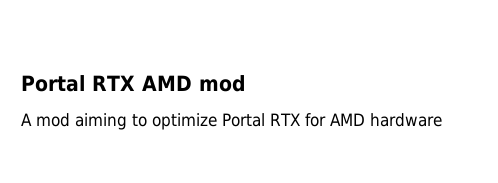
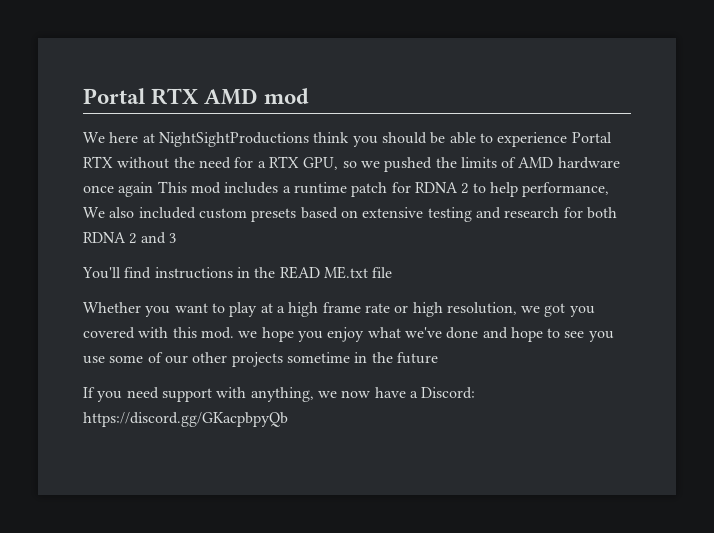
- A mod aiming to optimize Portal RTX for AMD hardware
+ We here at NightSightProductions think you should be able to experience Portal RTX without the need for a RTX GPU, so we pushed the limits of AMD hardware once again This mod includes a runtime patch for RDNA 2 to help performance, We also included custom presets based on extensive testing and research for both RDNA 2 and 3
+ You'll find instructions in the READ ME.txt file
+ Whether you want to play at a high frame rate or high resolution, we got you covered with this mod. we hope you enjoy what we've done and hope to see you use some of our other projects sometime in the future
+ If you need support with anything, we now have a Discord: https://discord.gg/GKacpbpyQb

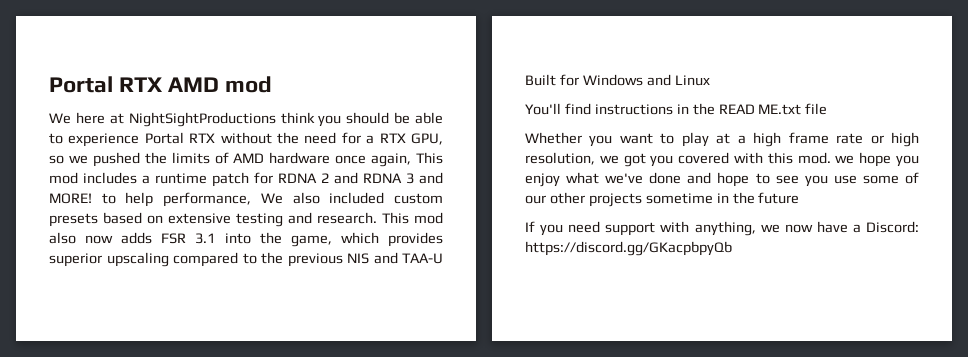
- We here at NightSightProductions think you should be able to experience Portal RTX without the need for a RTX GPU, so we pushed the limits of AMD hardware once again This mod includes a runtime patch for RDNA 2 to help performance, We also included custom presets based on extensive testing and research for both RDNA 2 and 3
+ We here at NightSightProductions think you should be able to experience Portal RTX without the need for a RTX GPU, so we pushed the limits of AMD hardware once again, This mod includes a runtime patch for RDNA 2 and RDNA 3 and MORE! to help performance, We also included custom presets based on extensive testing and research. This mod also now adds FSR 3.1 into the game, which provides superior upscaling compared to the previous NIS and TAA-U Built for Windows and Linux

